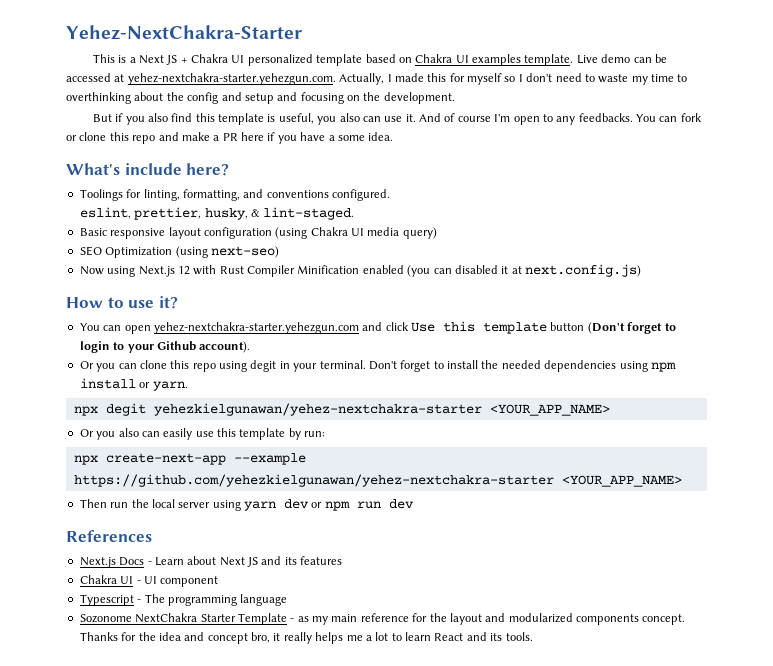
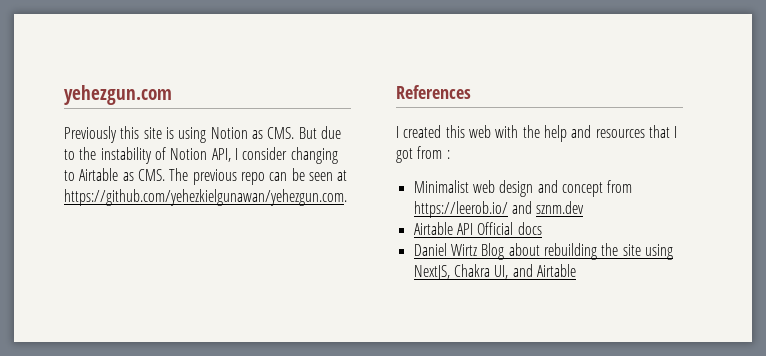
- Yehez-NextChakra-Starter
- This is a Next JS + Chakra UI personalized template based on Chakra UI examples template. Live demo can be accessed at yehez-nextchakra-starter.yehezgun.com. Actually, I made this for myself so I don't need to waste my time to overthinking about the config and setup and focusing on the development.
- But if you also find this template is useful, you also can use it. And of course I'm open to any feedbacks. You can fork or clone this repo and make a PR here if you have a some idea.
- What's include here?
- Toolings for linting, formatting, and conventions configured.
- eslint, prettier, husky, & lint-staged.
- Basic responsive layout configuration (using Chakra UI media query)
- SEO Optimization (using next-seo)
- Now using Next.js 12 with Rust Compiler Minification enabled (you can disabled it at next.config.js)
- How to use it?
- You can open yehez-nextchakra-starter.yehezgun.com and click Use this template button (Don't forget to login to your Github account).
- Or you can clone this repo using degit in your terminal. Don't forget to install the needed dependencies using npm install or yarn.
- npx degit yehezkielgunawan/yehez-nextchakra-starter <YOUR_APP_NAME>
- Or you also can easily use this template by run:
- npx create-next-app --example https://github.com/yehezkielgunawan/yehez-nextchakra-starter <YOUR_APP_NAME>
- Then run the local server using yarn dev or npm run dev
+ yehezgun.com
+ Previously this site is using Notion as CMS. But due to the instability of Notion API, I consider changing to Airtable as CMS. The previous repo can be seen at https://github.com/yehezkielgunawan/yehezgun.com.
  References
- Next.js Docs - Learn about Next JS and its features
- Chakra UI - UI component
- Typescript - The programming language
- Sozonome NextChakra Starter Template - as my main reference for the layout and modularized components concept. Thanks for the idea and concept bro, it really helps me a lot to learn React and its tools.
+ I created this web with the help and resources that I got from :
+ Minimalist web design and concept from https://leerob.io/ and sznm.dev
+ Airtable API Official docs
+ Daniel Wirtz Blog about rebuilding the site using NextJS, Chakra UI, and Airtable

